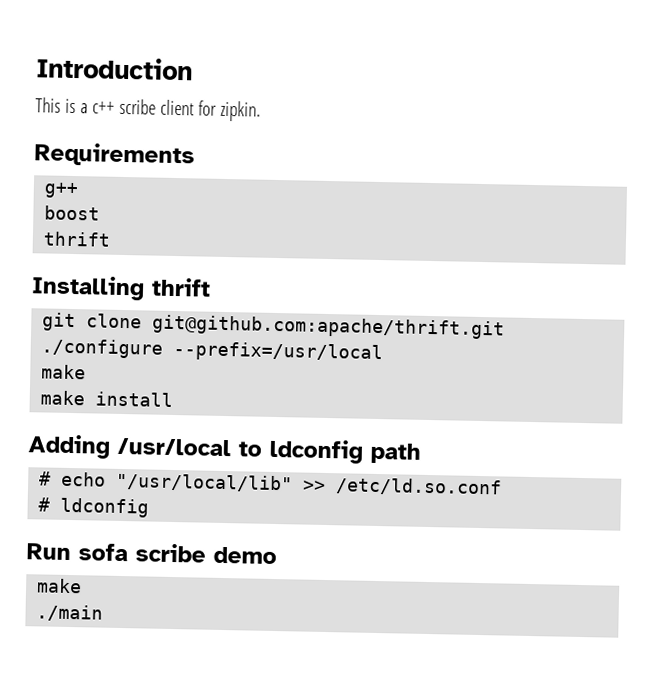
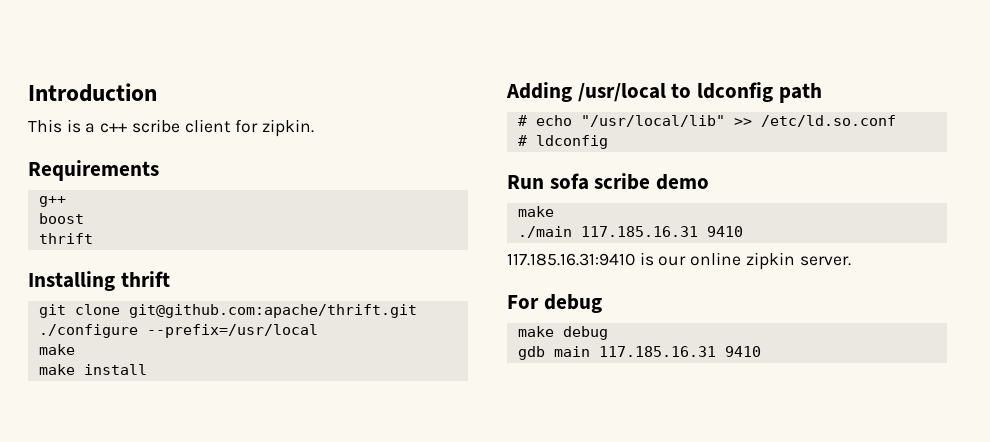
- ./main
+ ./main 117.185.16.31 9410
+ 117.185.16.31:9410 is our online zipkin server.
+ For debug
+ make debug
+ gdb main 117.185.16.31 9410

